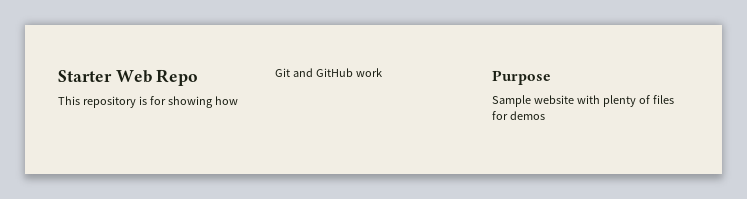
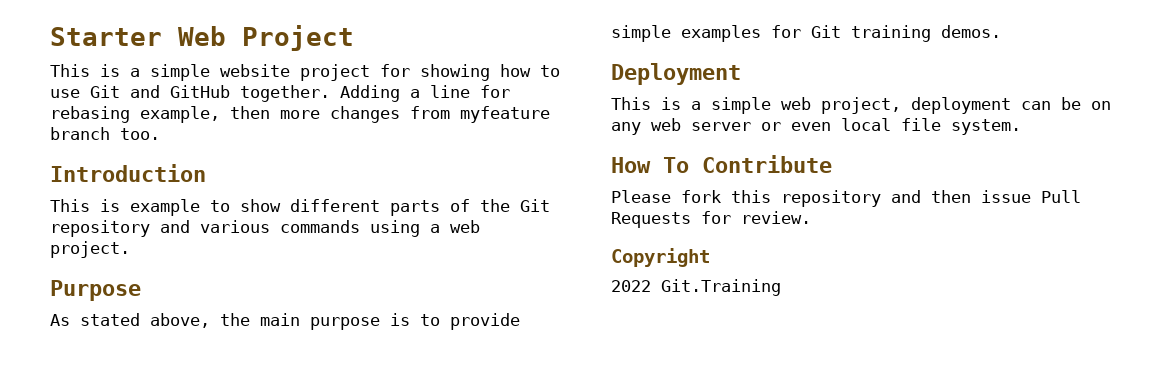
- Starter Web Repo
- This repository is for showing how Git and GitHub work
+ Starter Web Project
+ This is a simple website project for showing how to use Git and GitHub together. Adding a line for rebasing example, then more changes from myfeature branch too.
+ Introduction
+ This is example to show different parts of the Git repository and various commands using a web project.
  Purpose
- Sample website with plenty of files for demos
+ As stated above, the main purpose is to provide simple examples for Git training demos.
+ Deployment
+ This is a simple web project, deployment can be on any web server or even local file system.
+ How To Contribute
+ Please fork this repository and then issue Pull Requests for review.
+ Copyright
+ 2022 Git.Training

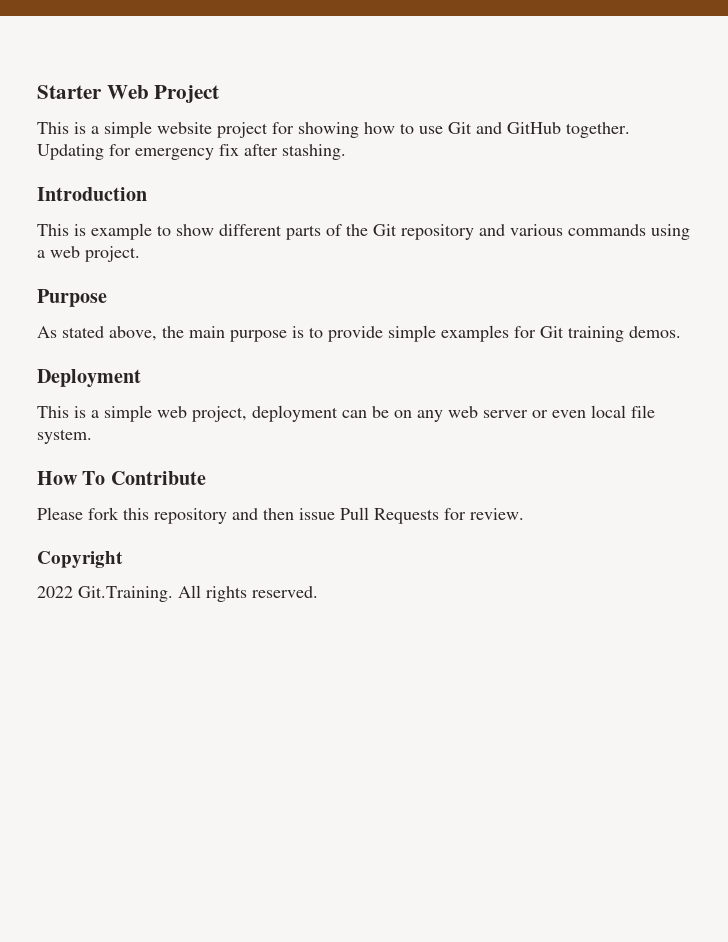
- Adding a line for rebasing example, then more changes from myfeature branch too.
+ Updating for emergency fix after stashing.
- 2022 Git.Training
+ 2022 Git.Training. All rights reserved.

